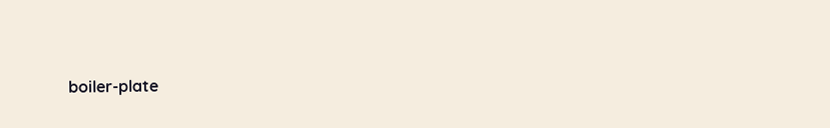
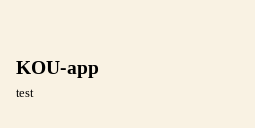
- boiler-plate
+ KOU-app
+ test

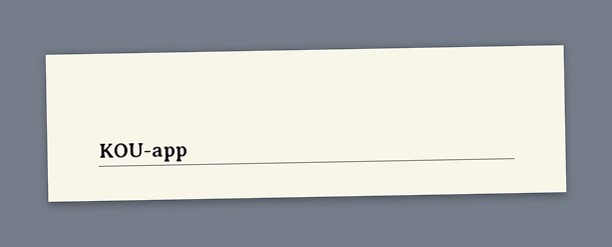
- test

